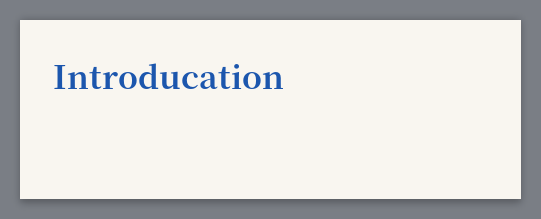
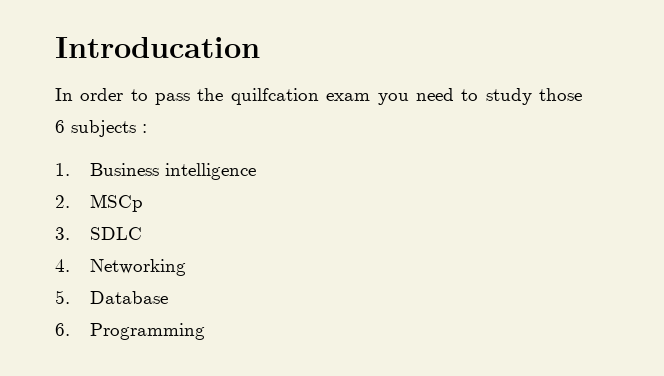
+ In order to pass the quilfcation exam you need to study those 6 subjects :
+ 1. Business intelligence
+ 2. MSCp
+ 3. SDLC
+ 4. Networking
+ 5. Database
+ 6. Programming

